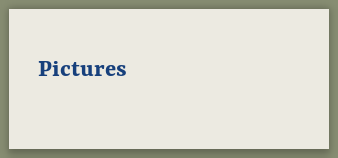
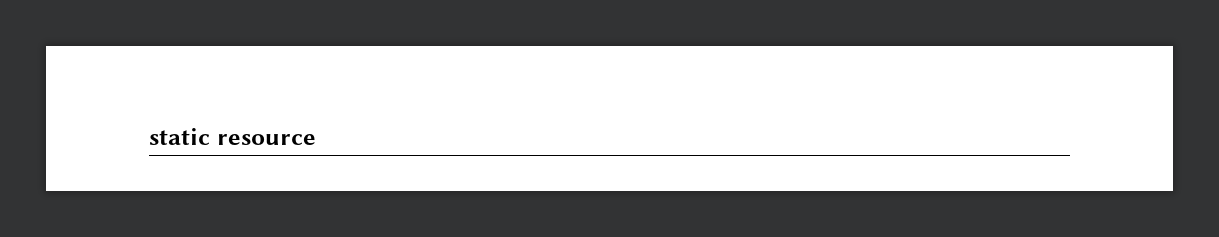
- Pictures
+ static resource

